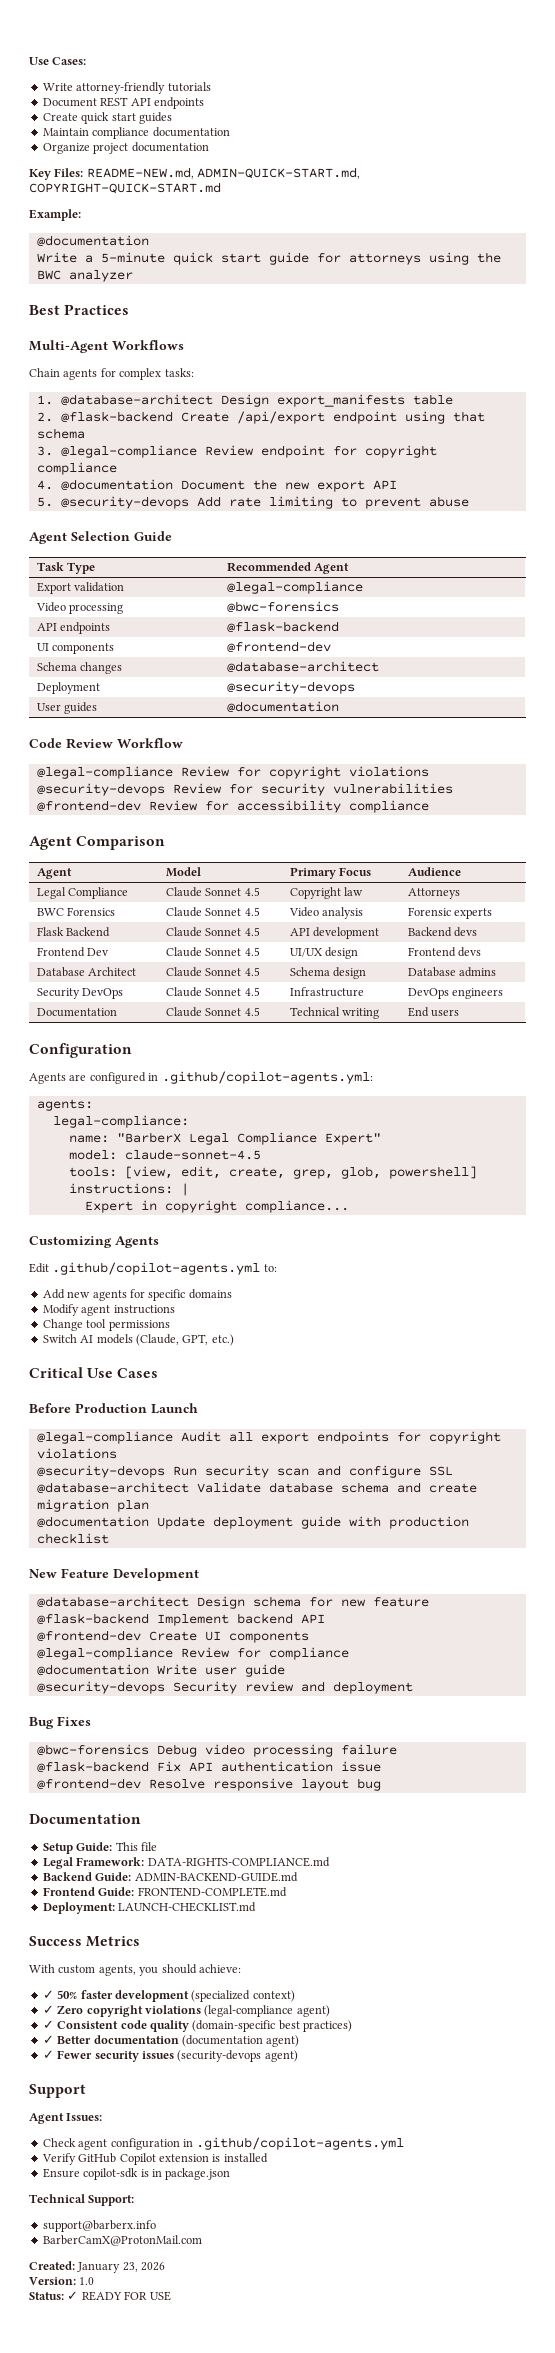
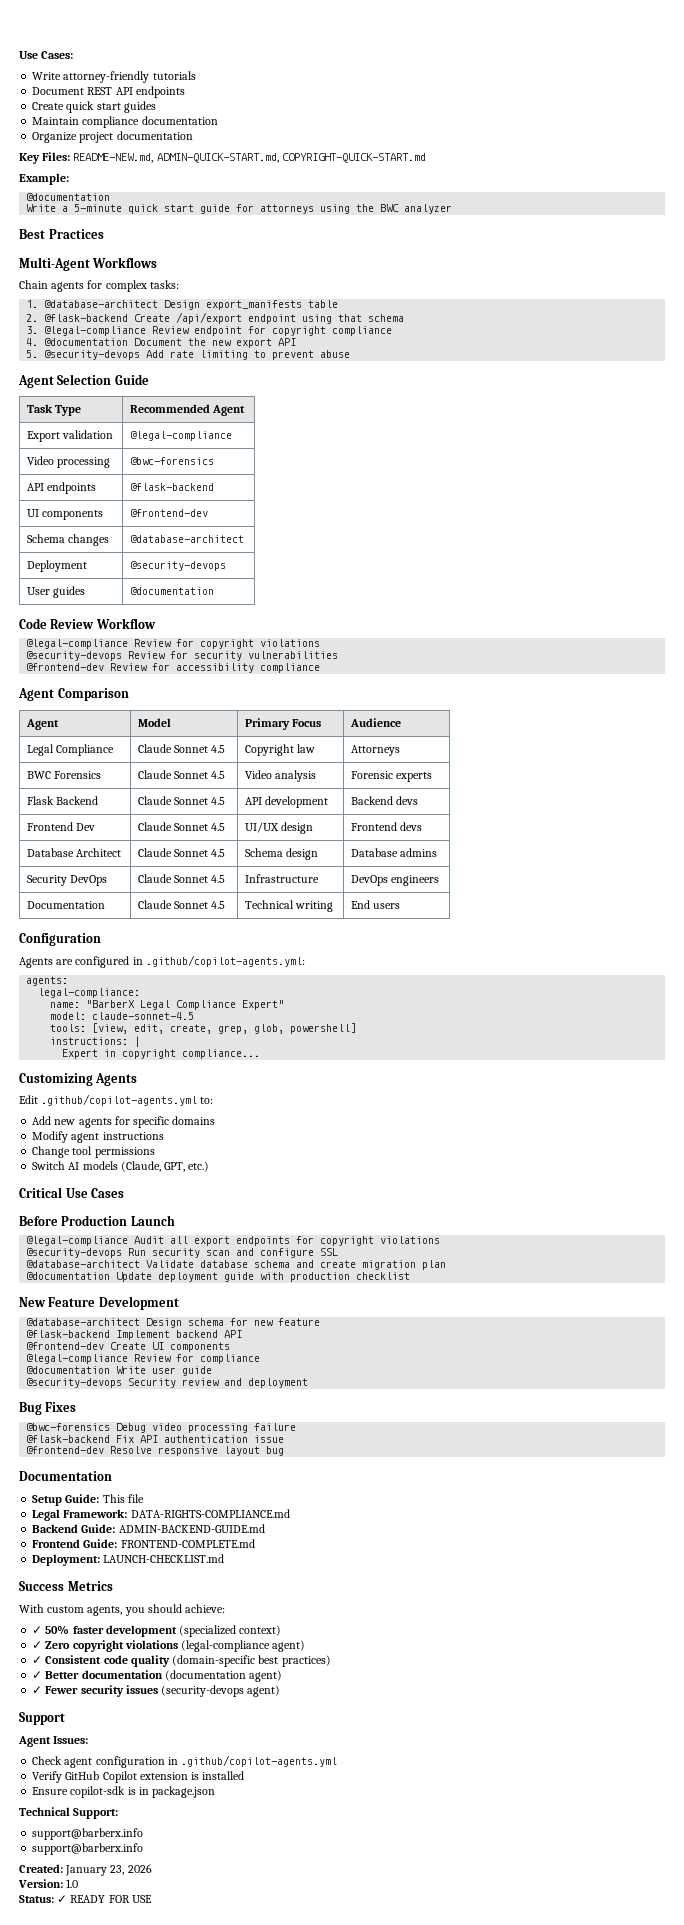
  Technical Support:
  support@barberx.info
- BarberCamX@ProtonMail.com
+ support@barberx.info

